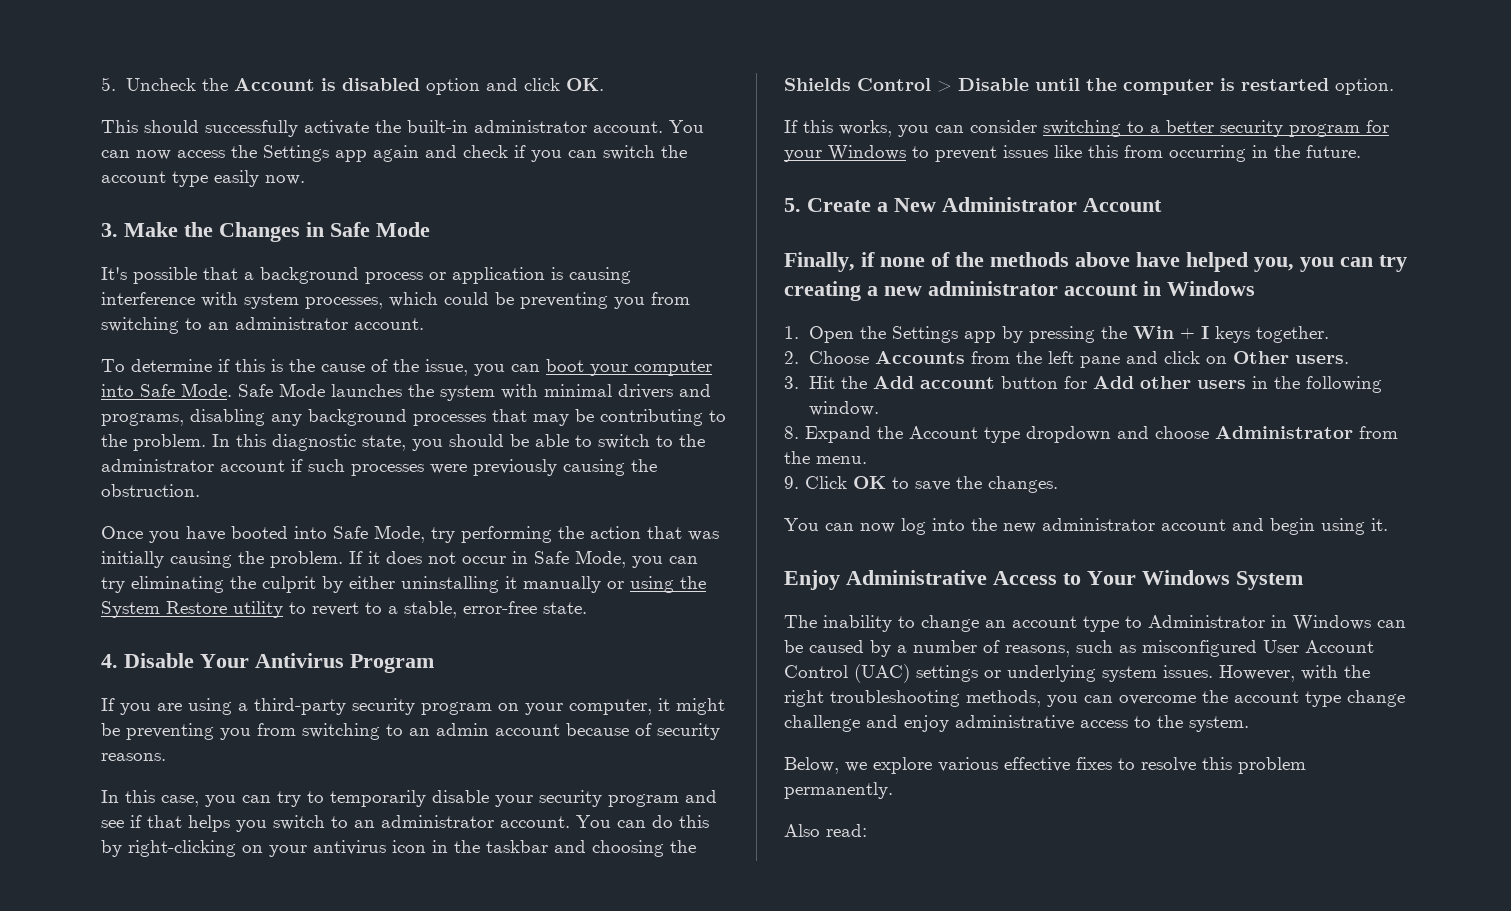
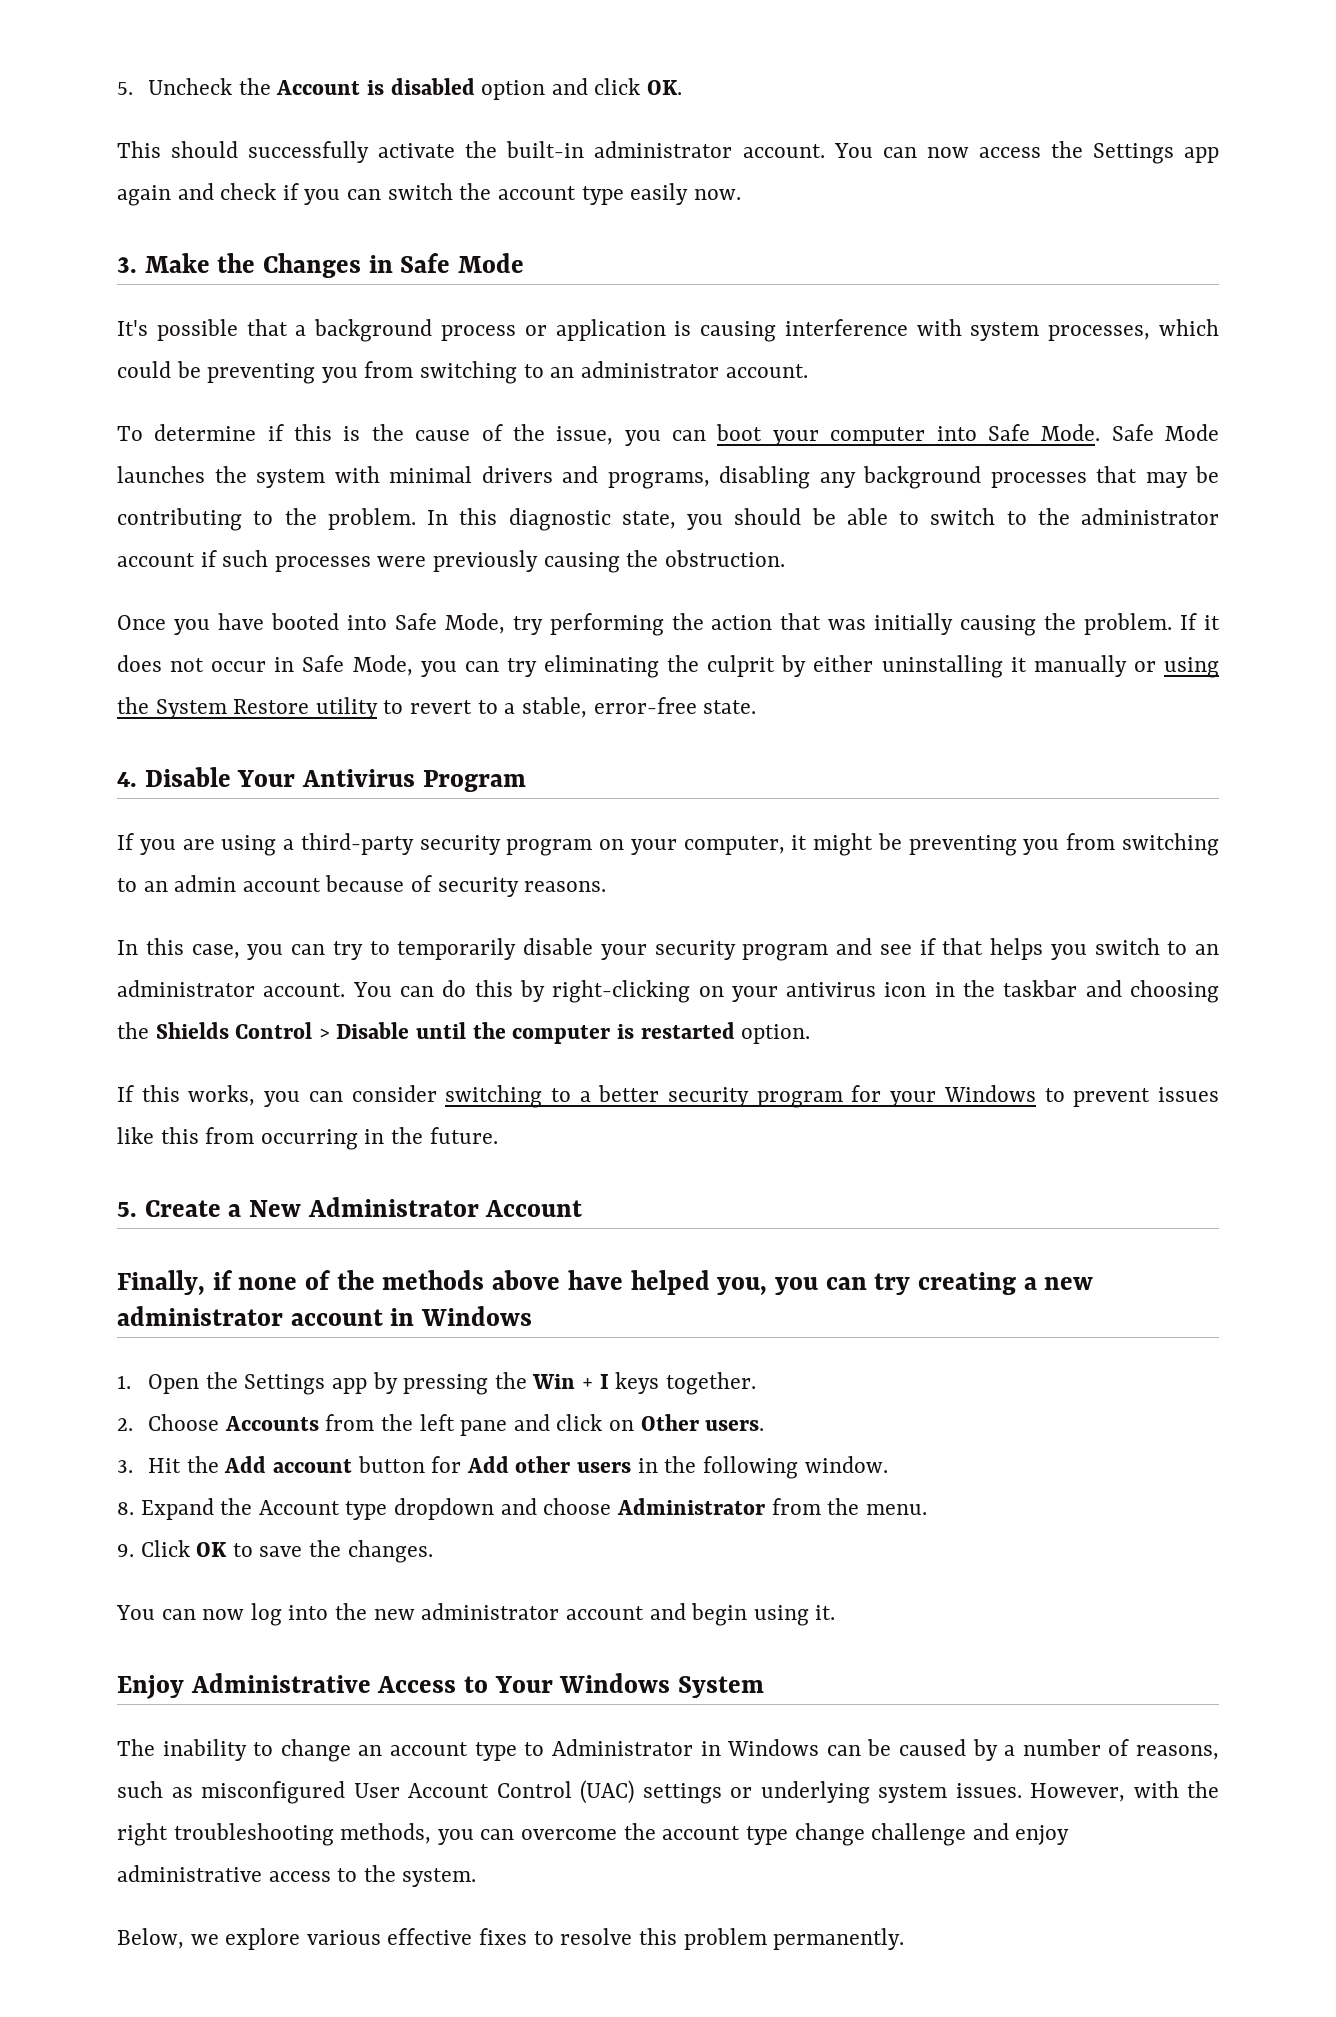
- Also read:

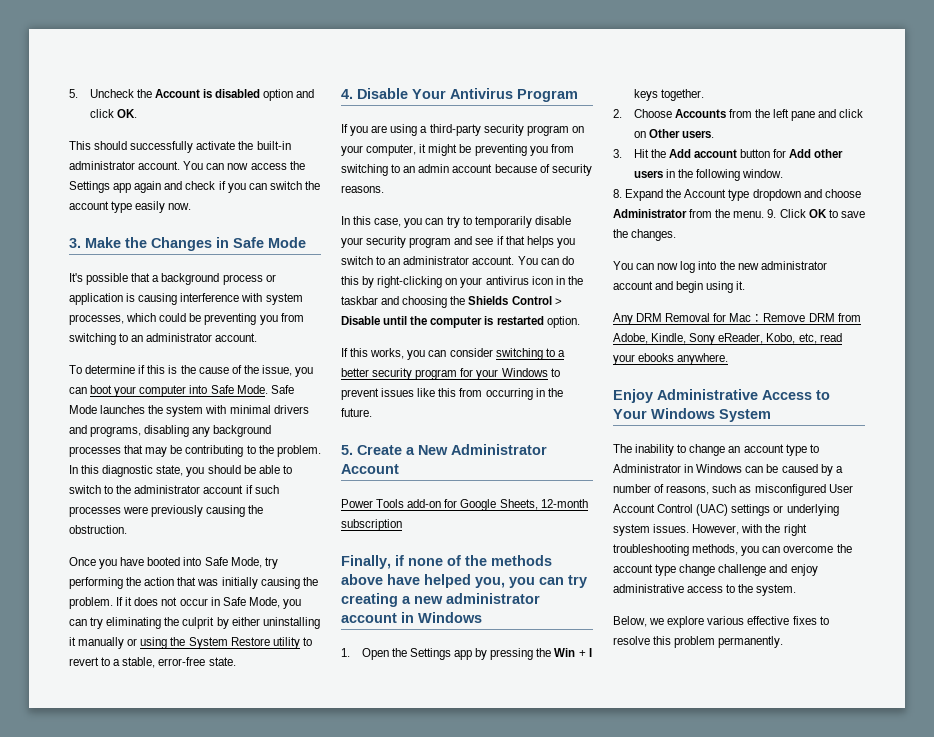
+ Power Tools add-on for Google Sheets, 12-month subscription
- 8. Expand the Account type dropdown and choose Administrator from the menu.
- 9. Click OK to save the changes.
+ 8. Expand the Account type dropdown and choose Administrator from the menu. 9. Click OK to save the changes.
+ Any DRM Removal for Mac：Remove DRM from Adobe, Kindle, Sony eReader, Kobo, etc, read your ebooks anywhere.

